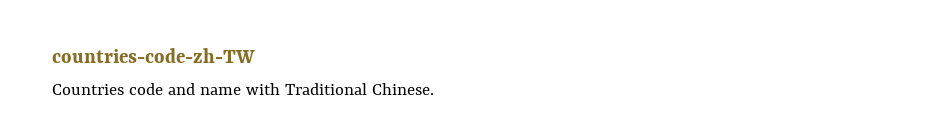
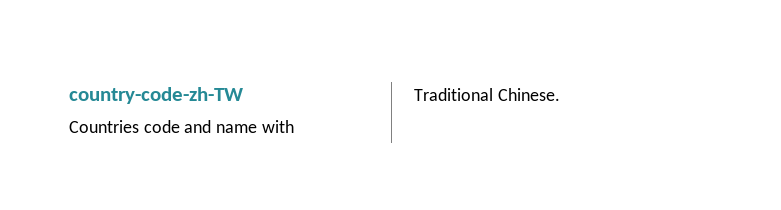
- countries-code-zh-TW
+ country-code-zh-TW

